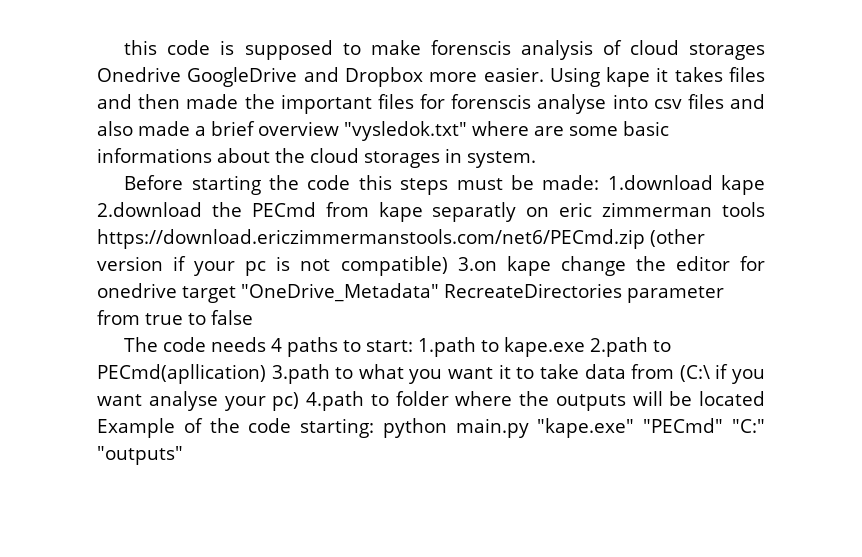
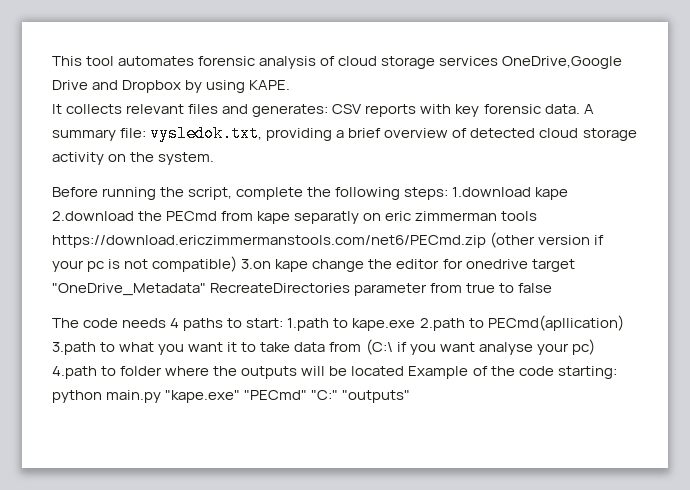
- this code is supposed to make forenscis analysis of cloud storages Onedrive GoogleDrive and Dropbox more easier. Using kape it takes files and then made the important files for forenscis analyse into csv files and also made a brief overview "vysledok.txt" where are some basic informations about the cloud storages in system.
- Before starting the code this steps must be made: 1.download kape 2.download the PECmd from kape separatly on eric zimmerman tools https://download.ericzimmermanstools.com/net6/PECmd.zip (other version if your pc is not compatible) 3.on kape change the editor for onedrive target "OneDrive_Metadata" RecreateDirectories parameter from true to false
+ This tool automates forensic analysis of cloud storage services OneDrive,Google Drive and Dropbox by using KAPE.
+ It collects relevant files and generates: CSV reports with key forensic data. A summary file: vysledok.txt, providing a brief overview of detected cloud storage activity on the system.
+ Before running the script, complete the following steps: 1.download kape 2.download the PECmd from kape separatly on eric zimmerman tools https://download.ericzimmermanstools.com/net6/PECmd.zip (other version if your pc is not compatible) 3.on kape change the editor for onedrive target "OneDrive_Metadata" RecreateDirectories parameter from true to false

